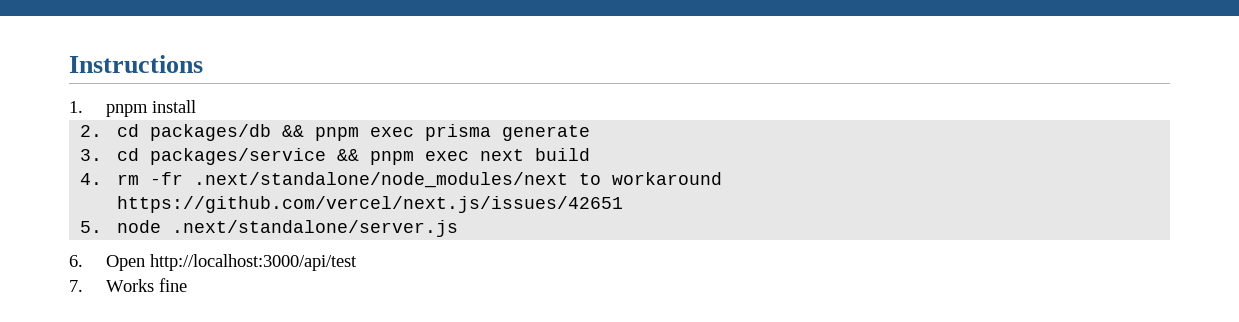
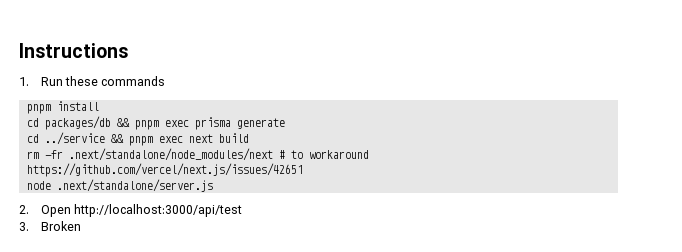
- 1. pnpm install
+ 1. Run these commands
+ pnpm install
- 2. cd packages/db && pnpm exec prisma generate
+ cd packages/db && pnpm exec prisma generate
- 3. cd packages/service && pnpm exec next build
+ cd ../service && pnpm exec next build
- 4. rm -fr .next/standalone/node_modules/next to workaround https://github.com/vercel/next.js/issues/42651
+ rm -fr .next/standalone/node_modules/next # to workaround https://github.com/vercel/next.js/issues/42651
- 5. node .next/standalone/server.js
+ node .next/standalone/server.js
- 6. Open http://localhost:3000/api/test
+ 2. Open http://localhost:3000/api/test
- 7. Works fine
+ 3. Broken

